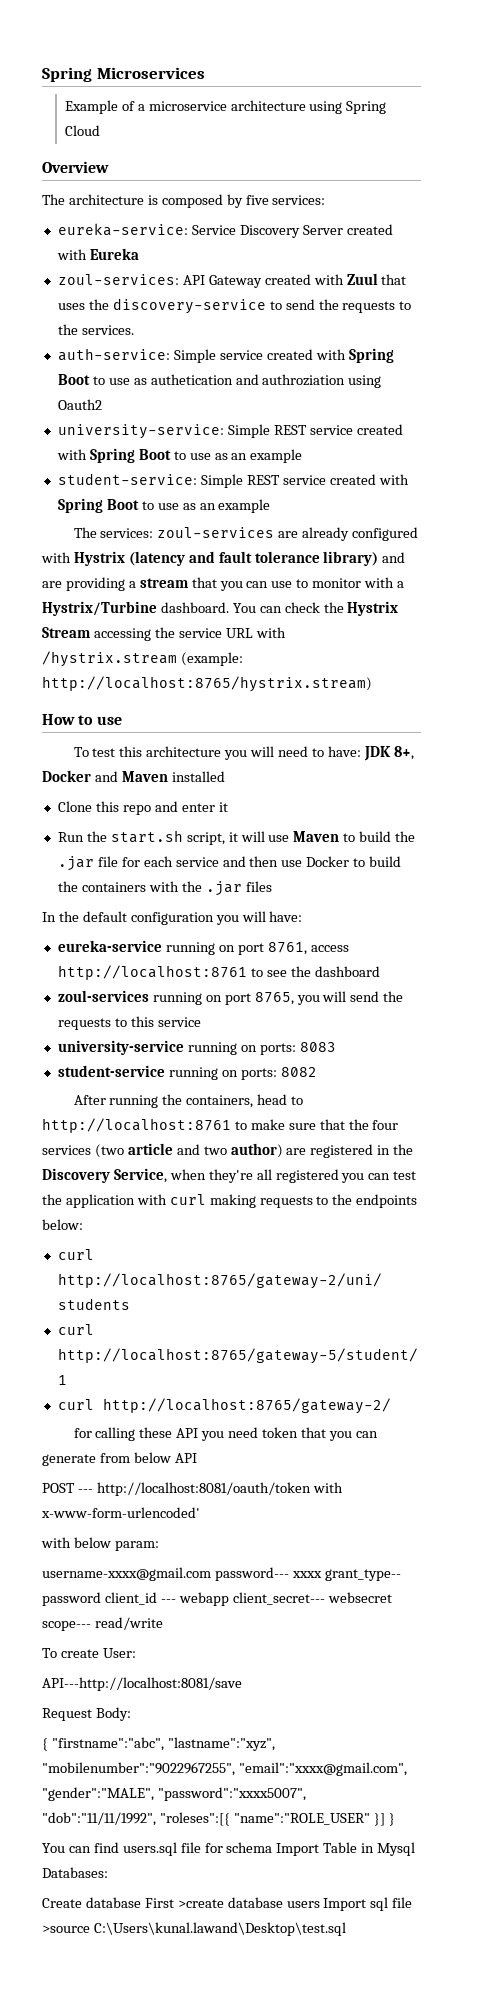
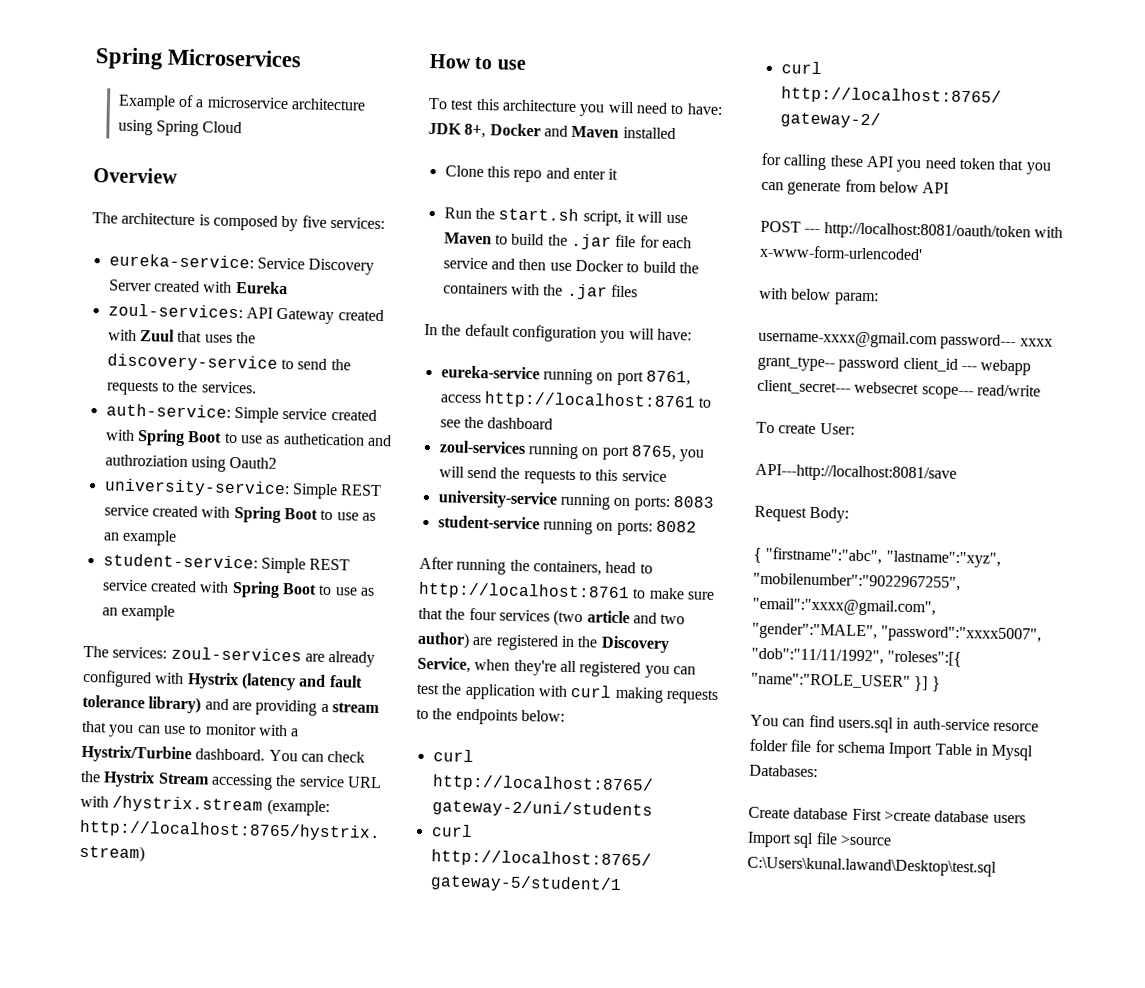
- You can find users.sql file for schema Import Table in Mysql Databases:
+ You can find users.sql in auth-service resorce folder file for schema Import Table in Mysql Databases:

